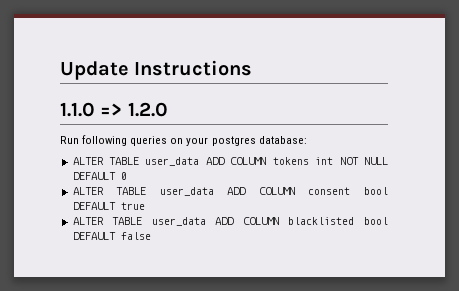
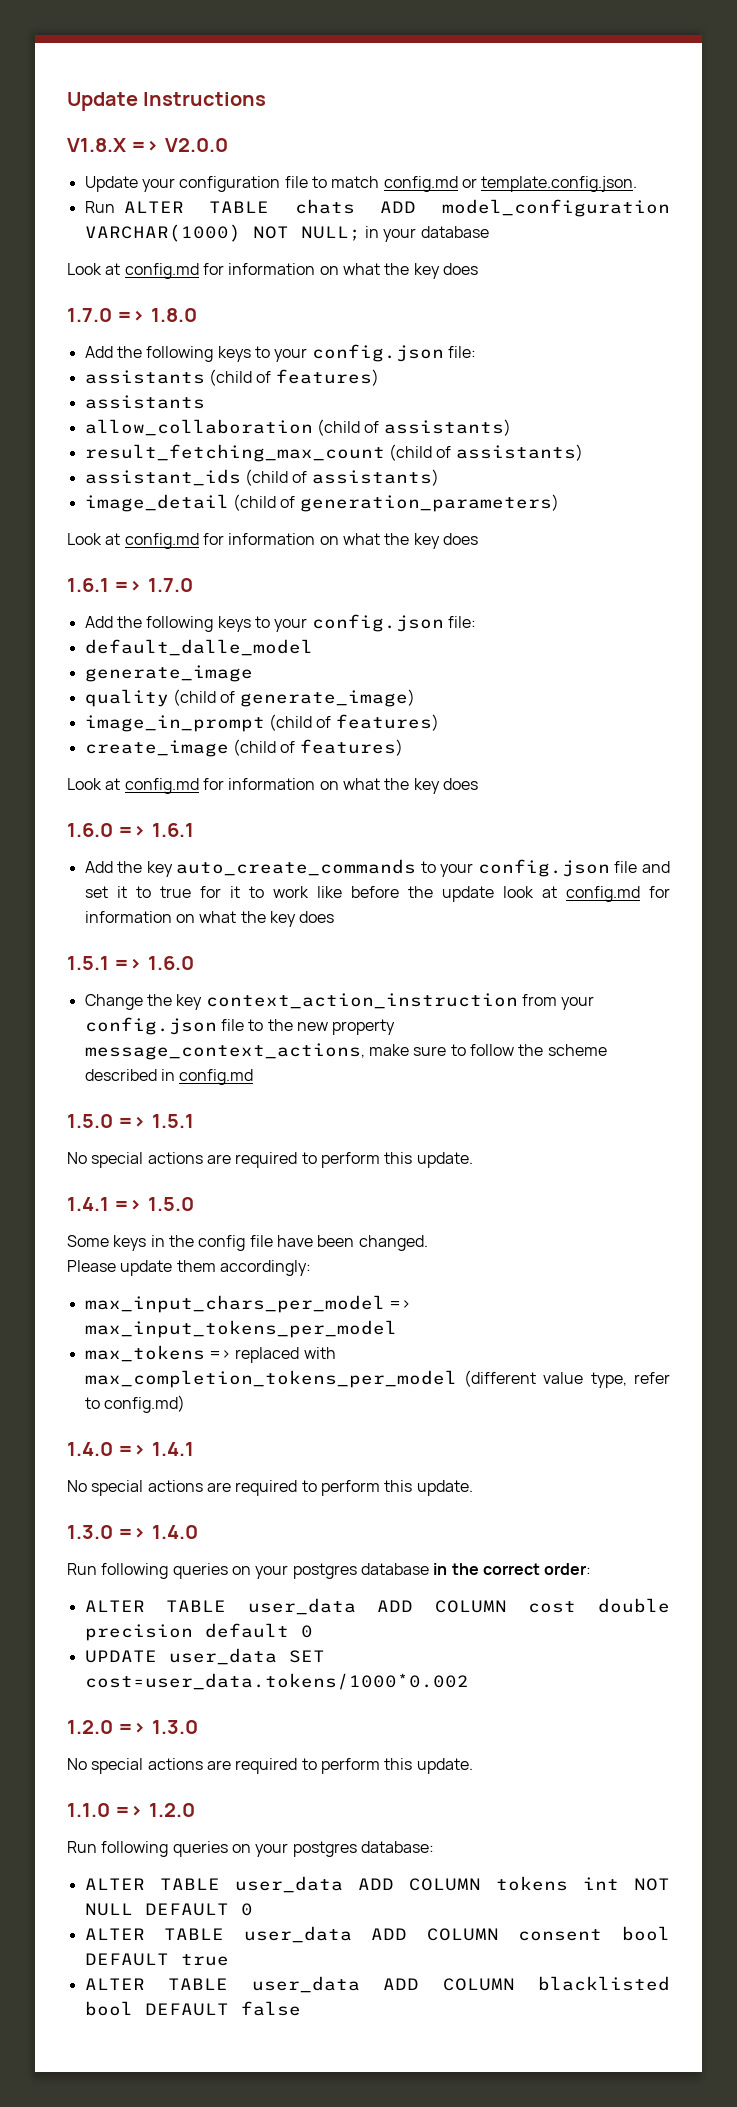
+ V1.8.X => V2.0.0
+ Update your configuration file to match config.md or template.config.json.
+ Run ALTER TABLE chats ADD model_configuration VARCHAR(1000) NOT NULL; in your database
+ Look at config.md for information on what the key does
+ 1.7.0 => 1.8.0
+ Add the following keys to your config.json file:
+ assistants (child of features)
+ assistants
+ allow_collaboration (child of assistants)
+ result_fetching_max_count (child of assistants)
+ assistant_ids (child of assistants)
+ image_detail (child of generation_parameters)
+ Look at config.md for information on what the key does
+ 1.6.1 => 1.7.0
+ Add the following keys to your config.json file:
+ default_dalle_model
+ generate_image
+ quality (child of generate_image)
+ image_in_prompt (child of features)
+ create_image (child of features)
+ Look at config.md for information on what the key does
+ 1.6.0 => 1.6.1
+ Add the key auto_create_commands to your config.json file and set it to true for it to work like before the update look at config.md for information on what the key does
+ 1.5.1 => 1.6.0
+ Change the key context_action_instruction from your config.json file to the new property message_context_actions, make sure to follow the scheme described in config.md
+ 1.5.0 => 1.5.1
+ No special actions are required to perform this update.
+ 1.4.1 => 1.5.0
+ Some keys in the config file have been changed.
+ Please update them accordingly:
+ max_input_chars_per_model => max_input_tokens_per_model
+ max_tokens => replaced with max_completion_tokens_per_model (different value type, refer to config.md)
+ 1.4.0 => 1.4.1
+ No special actions are required to perform this update.
+ 1.3.0 => 1.4.0
+ Run following queries on your postgres database in the correct order:
+ ALTER TABLE user_data ADD COLUMN cost double precision default 0
+ UPDATE user_data SET cost=user_data.tokens/1000*0.002
+ 1.2.0 => 1.3.0
+ No special actions are required to perform this update.

